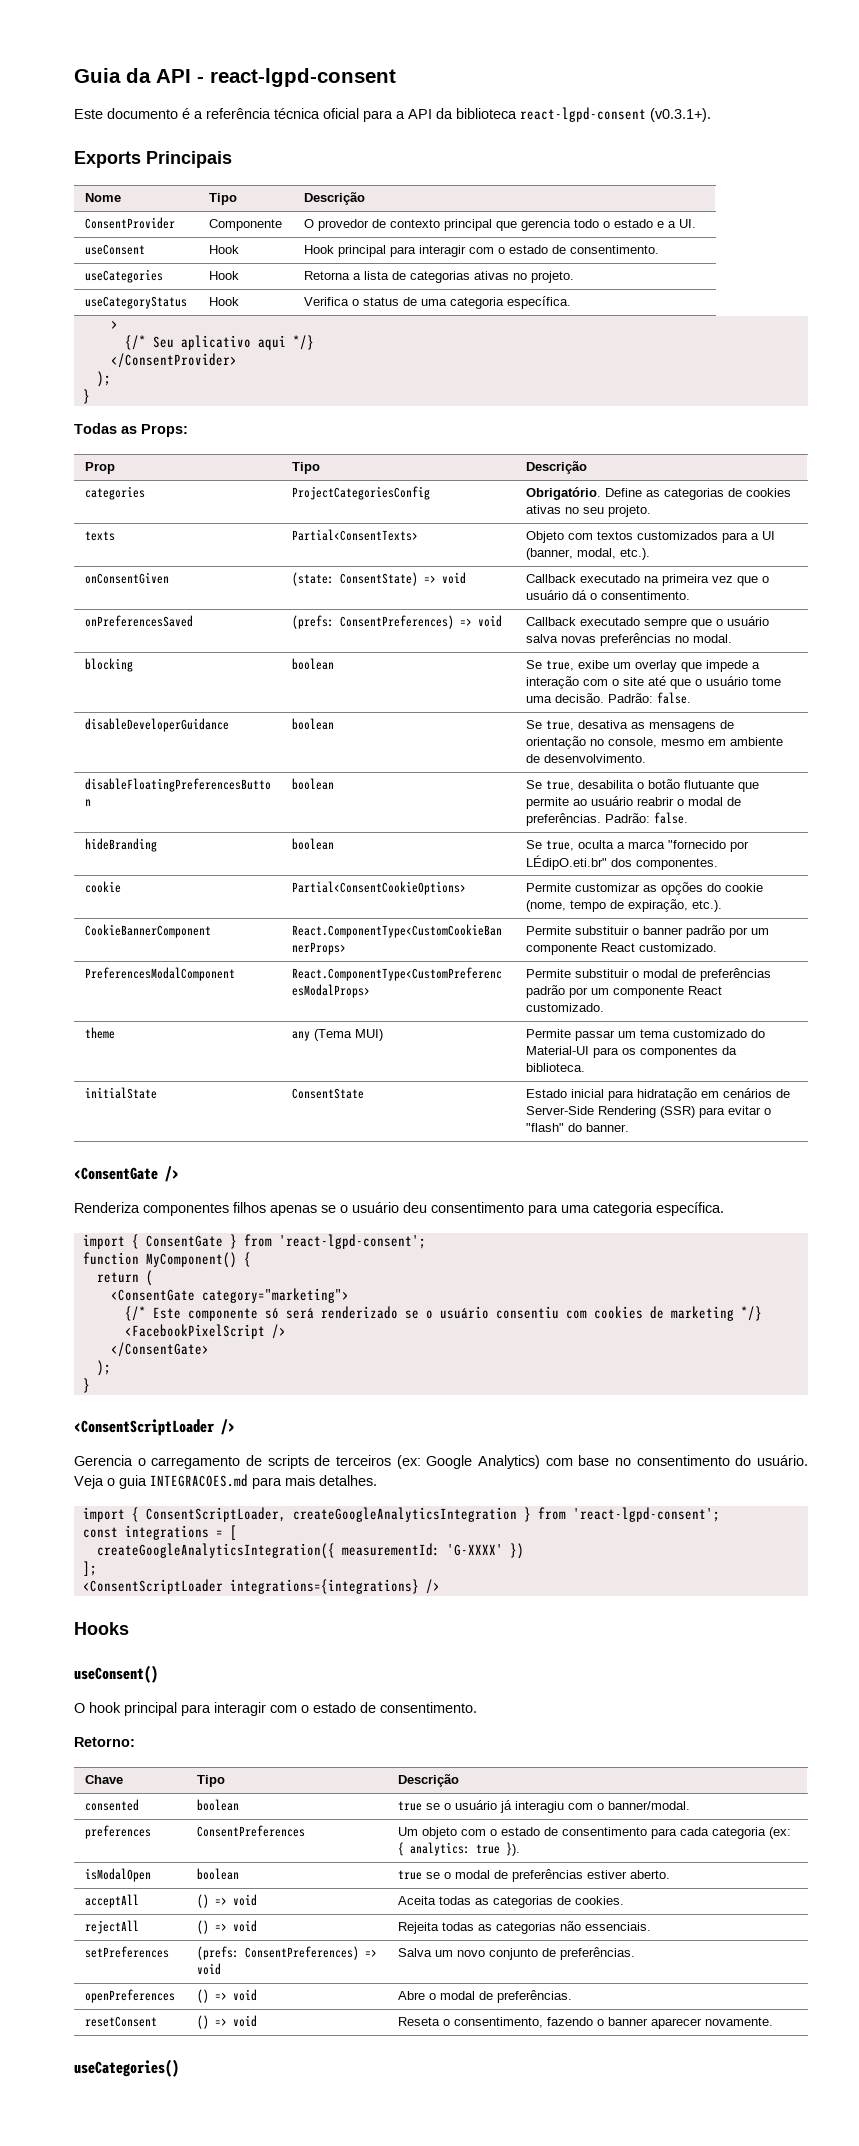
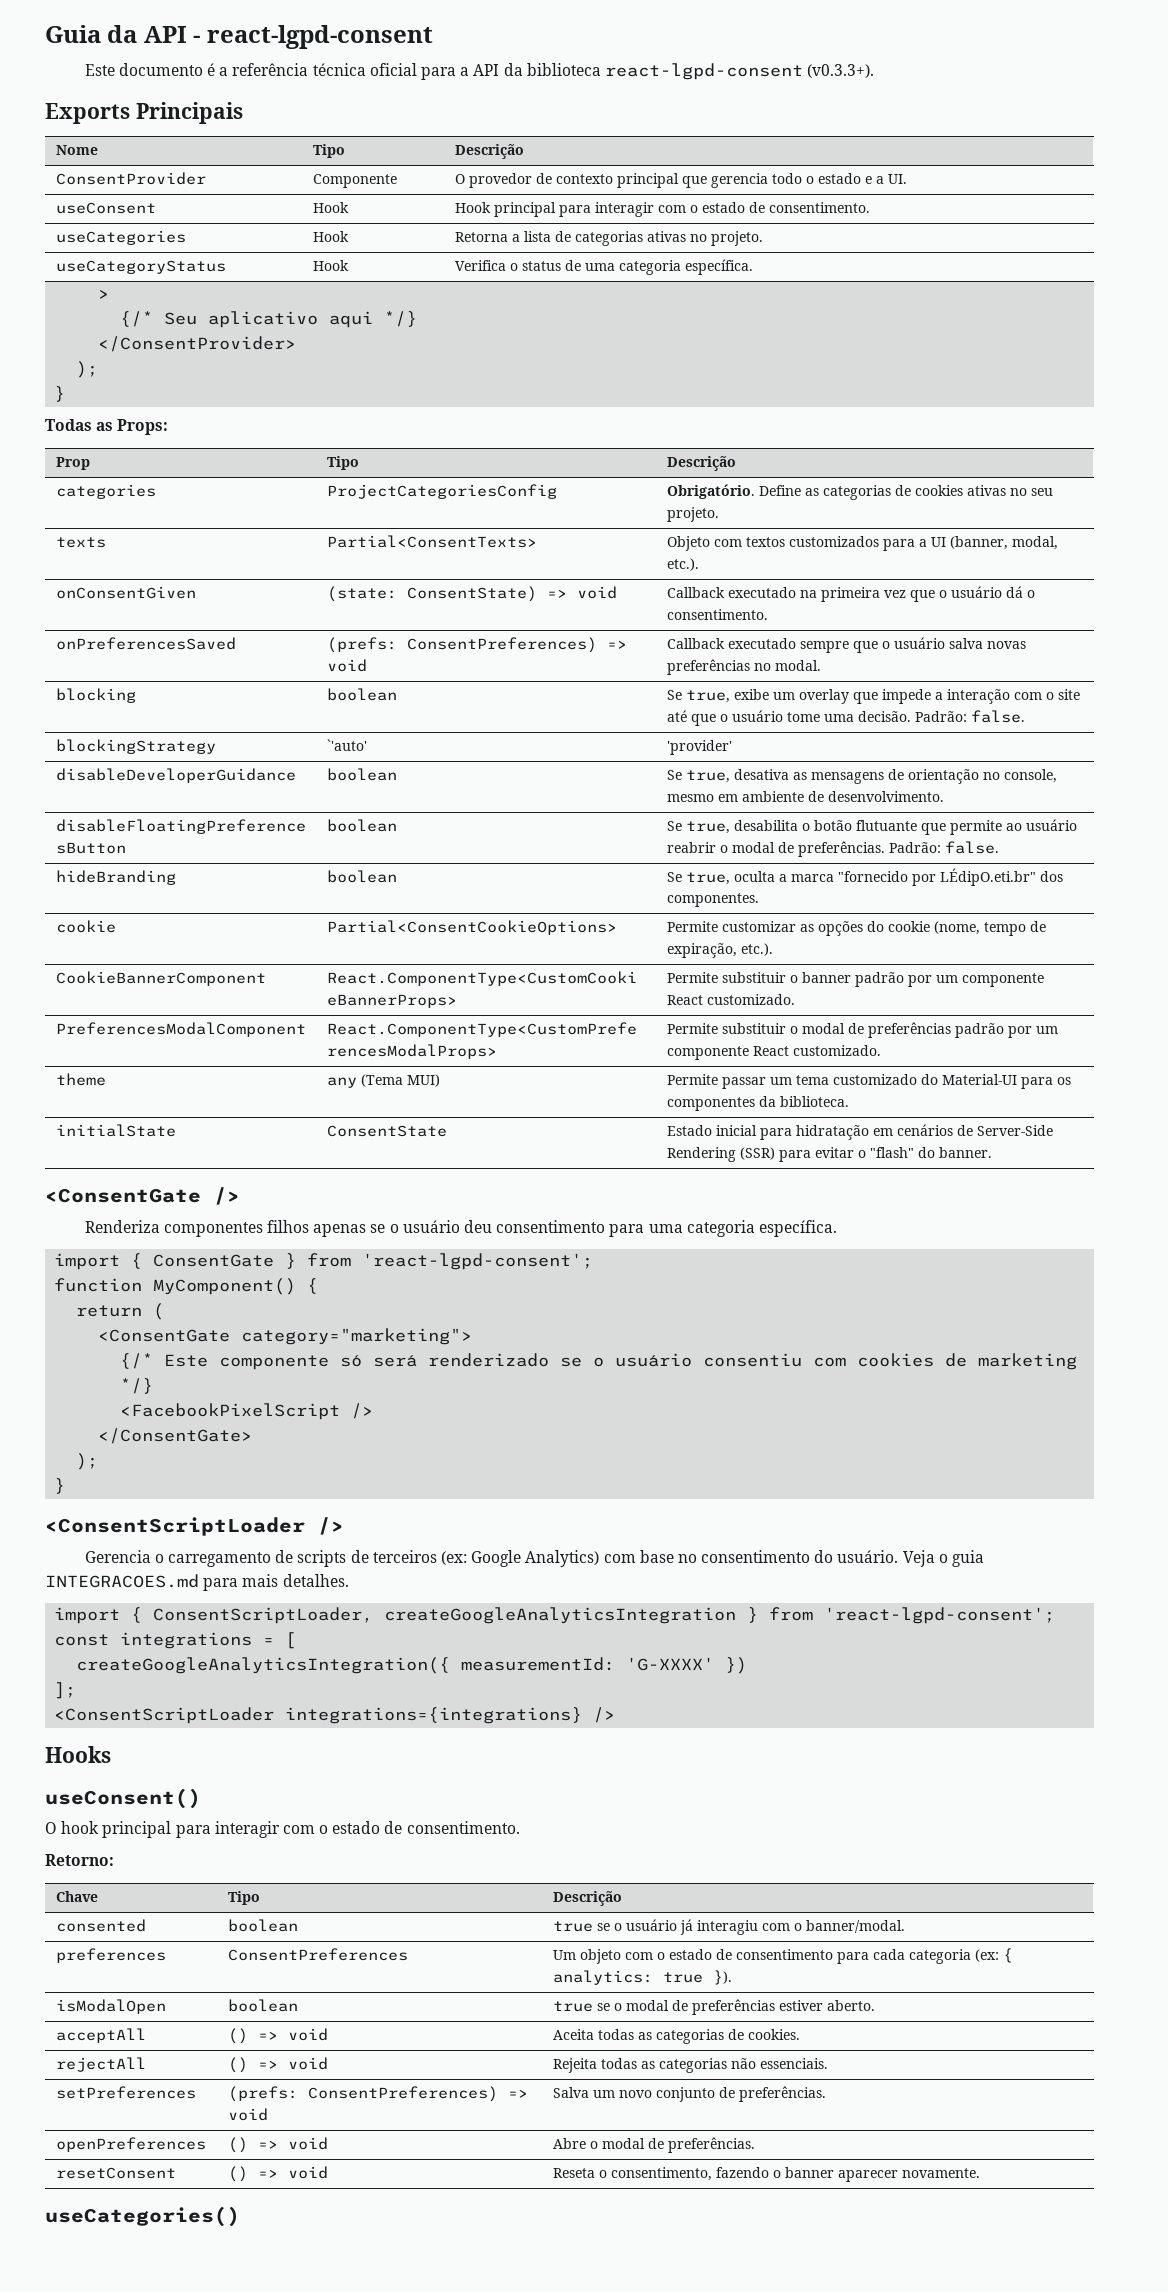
- Este documento é a referência técnica oficial para a API da biblioteca react-lgpd-consent (v0.3.1+).
+ Este documento é a referência técnica oficial para a API da biblioteca react-lgpd-consent (v0.3.3+).
+ blockingStrategy | `'auto' | 'provider'

